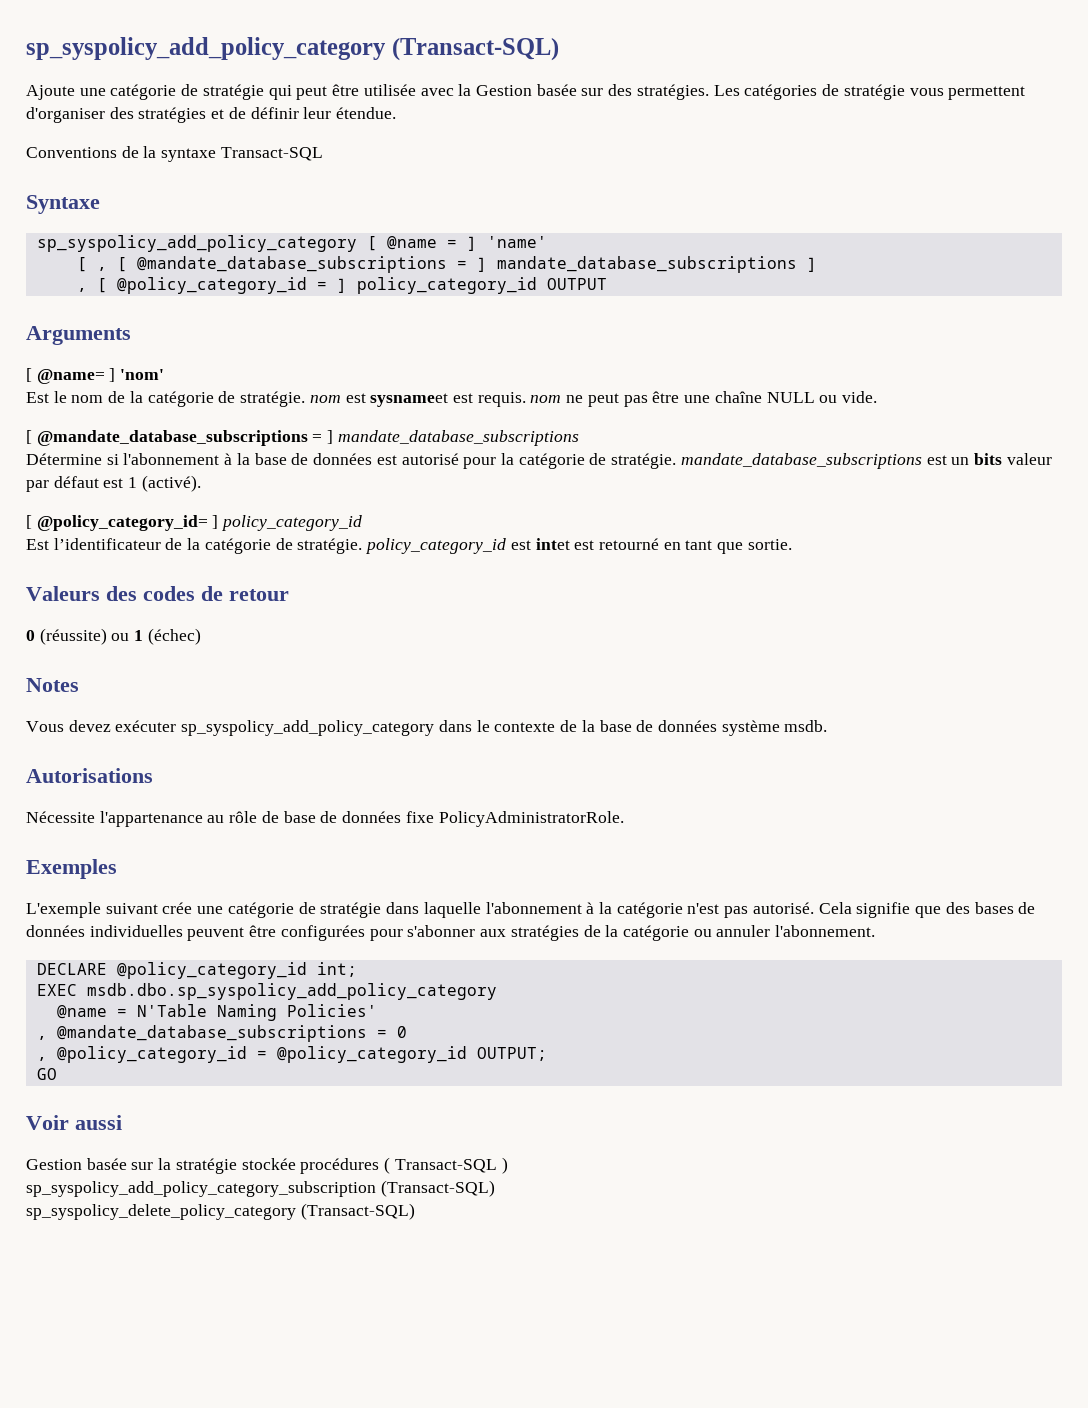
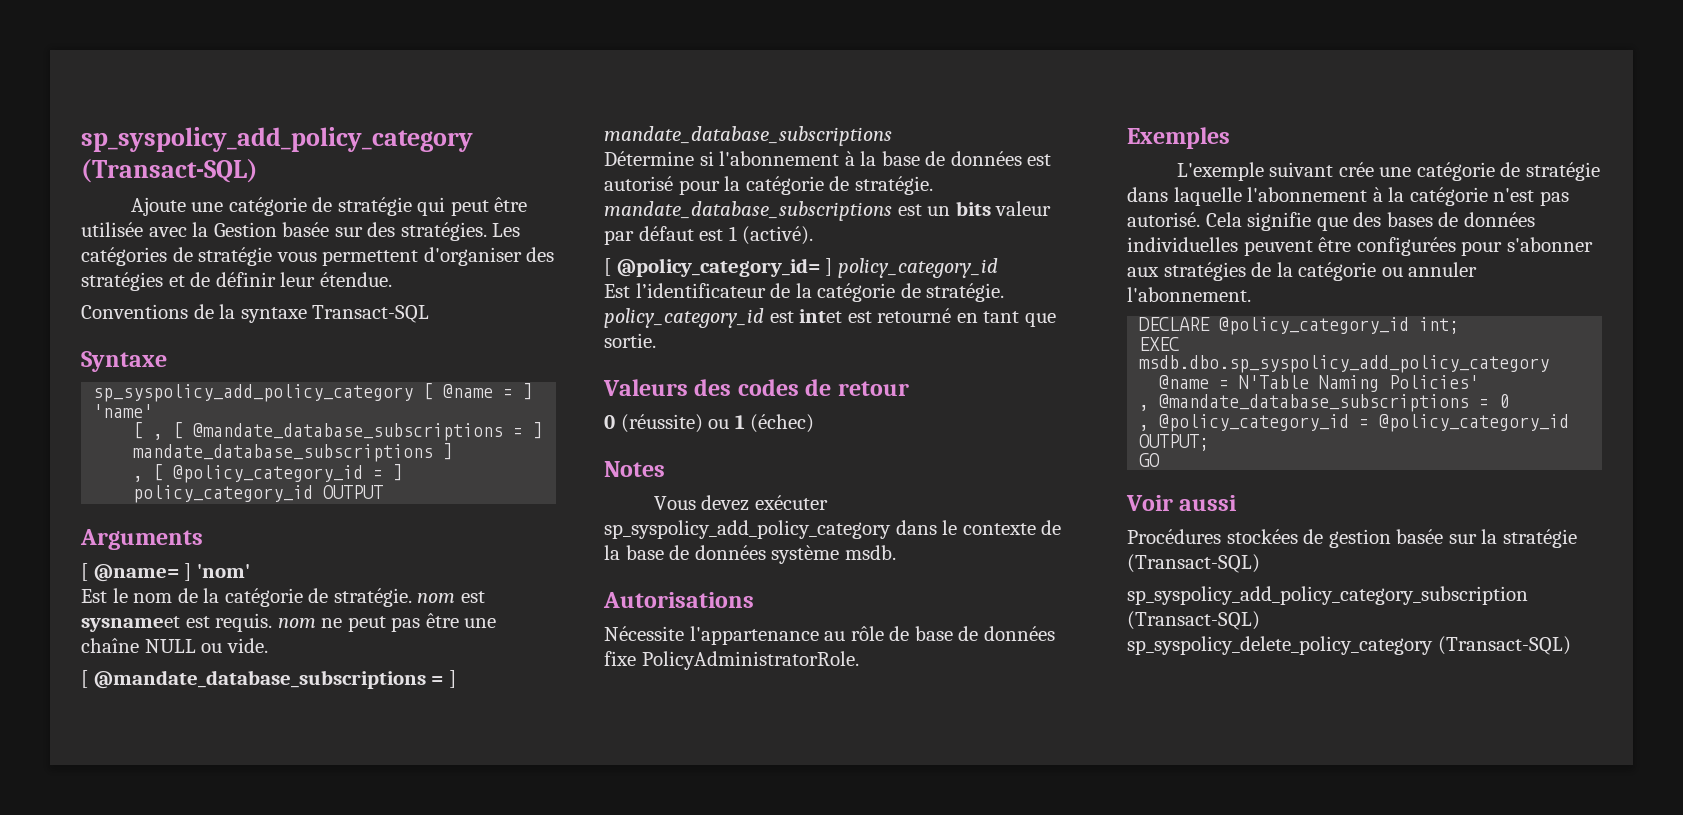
- Gestion basée sur la stratégie stockée procédures ( Transact-SQL )
+ Procédures stockées de gestion basée sur la stratégie (Transact-SQL)

